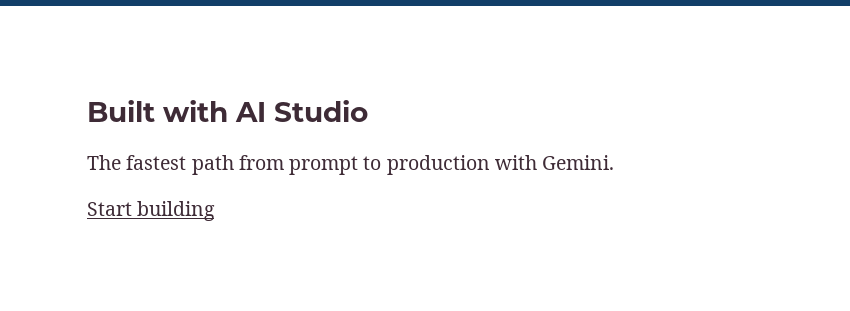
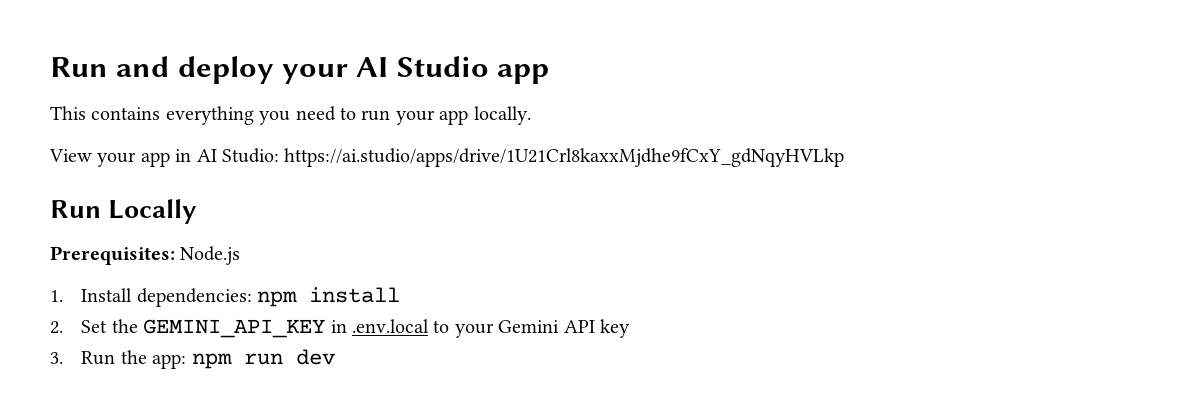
- Built with AI Studio
- The fastest path from prompt to production with Gemini.
- Start building
+ Run and deploy your AI Studio app
+ This contains everything you need to run your app locally.
+ View your app in AI Studio: https://ai.studio/apps/drive/1U21Crl8kaxxMjdhe9fCxY_gdNqyHVLkp
+ Run Locally
+ Prerequisites: Node.js
+ 1. Install dependencies: npm install
+ 2. Set the GEMINI_API_KEY in .env.local to your Gemini API key
+ 3. Run the app: npm run dev

